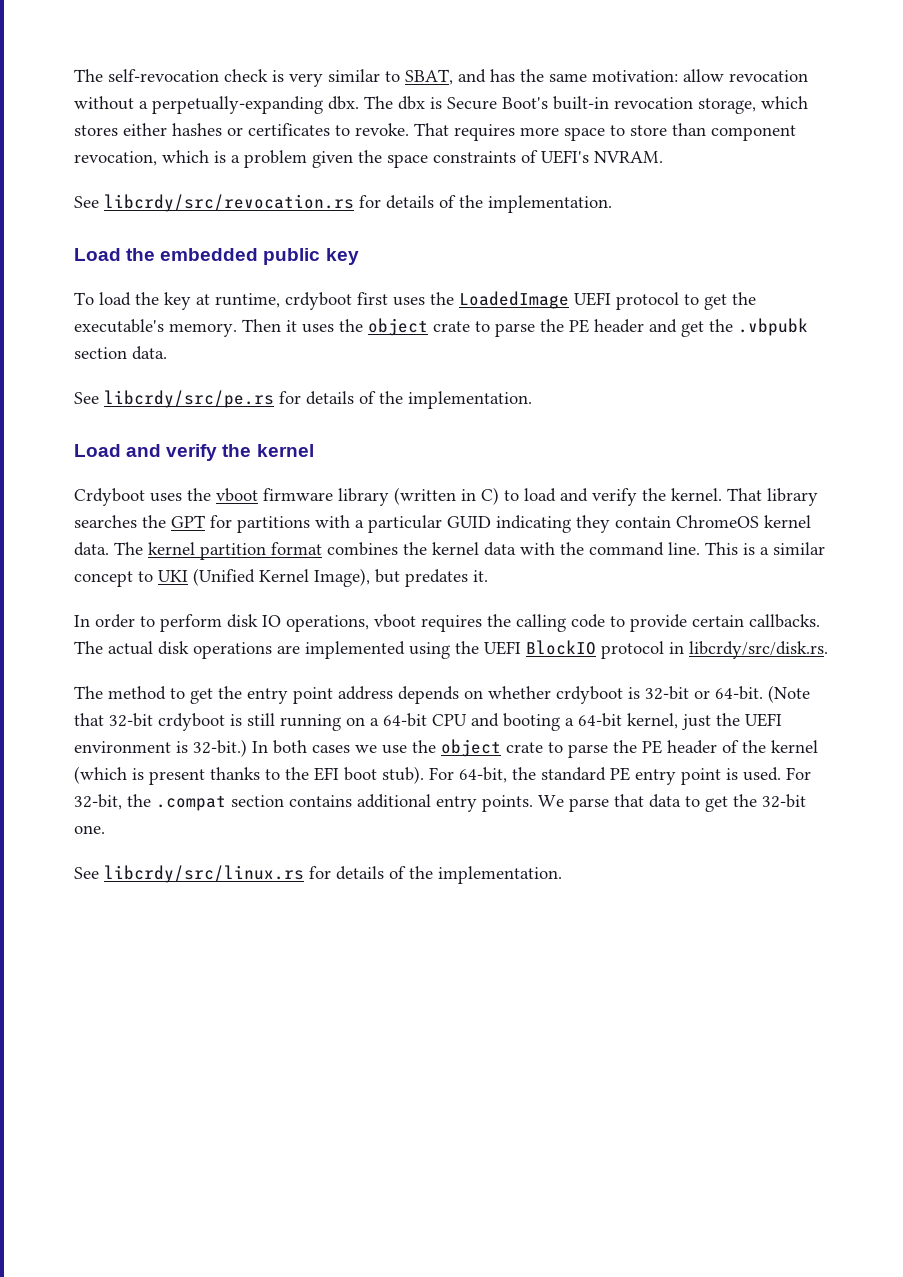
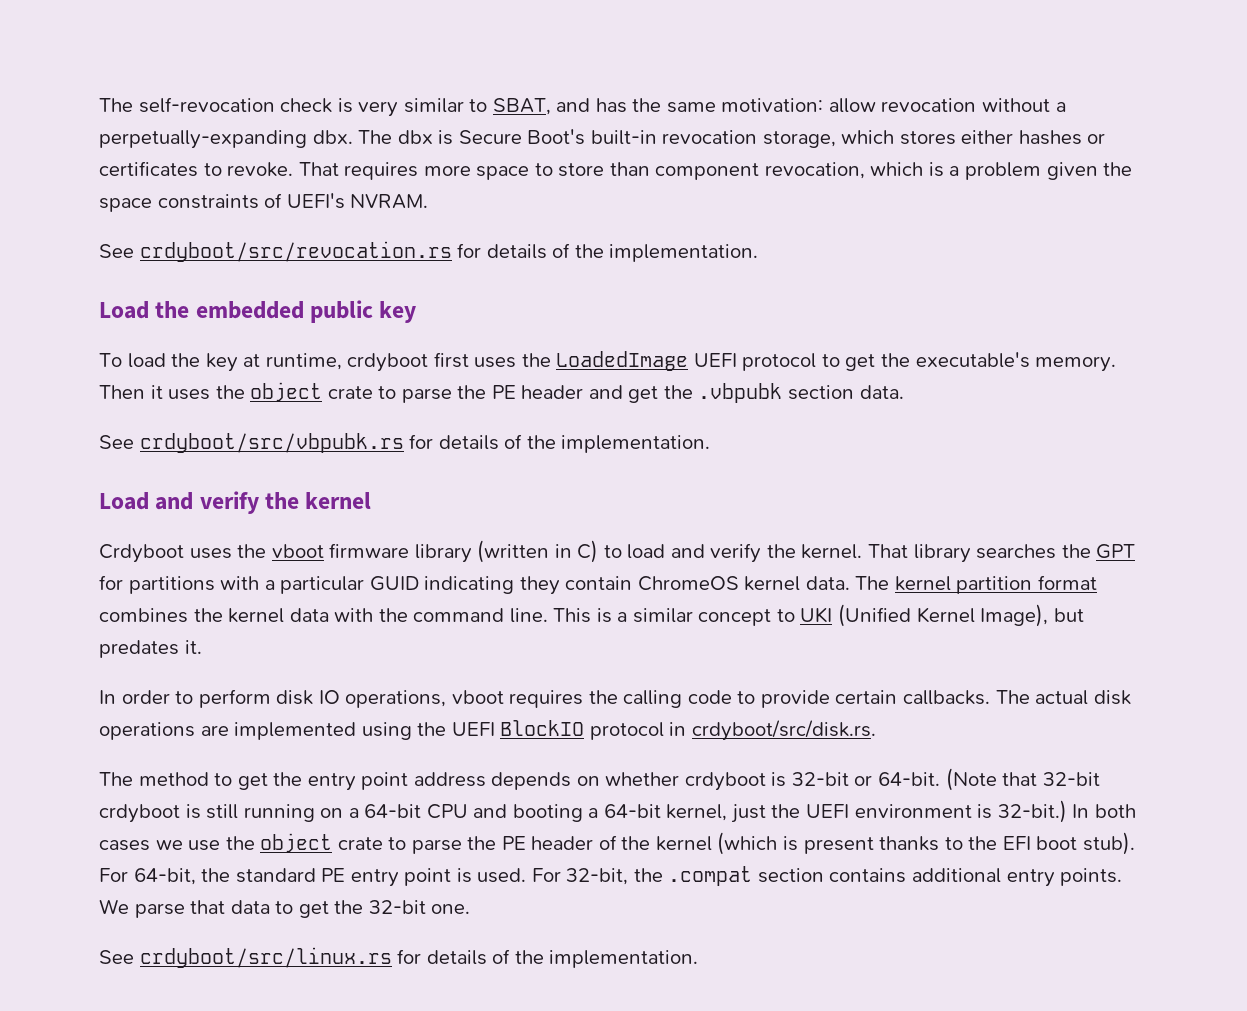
- See libcrdy/src/revocation.rs for details of the implementation.
+ See crdyboot/src/revocation.rs for details of the implementation.
- See libcrdy/src/pe.rs for details of the implementation.
+ See crdyboot/src/vbpubk.rs for details of the implementation.
- The actual disk operations are implemented using the UEFI BlockIO protocol in libcrdy/src/disk.rs.
+ The actual disk operations are implemented using the UEFI BlockIO protocol in crdyboot/src/disk.rs.
- See libcrdy/src/linux.rs for details of the implementation.
+ See crdyboot/src/linux.rs for details of the implementation.

